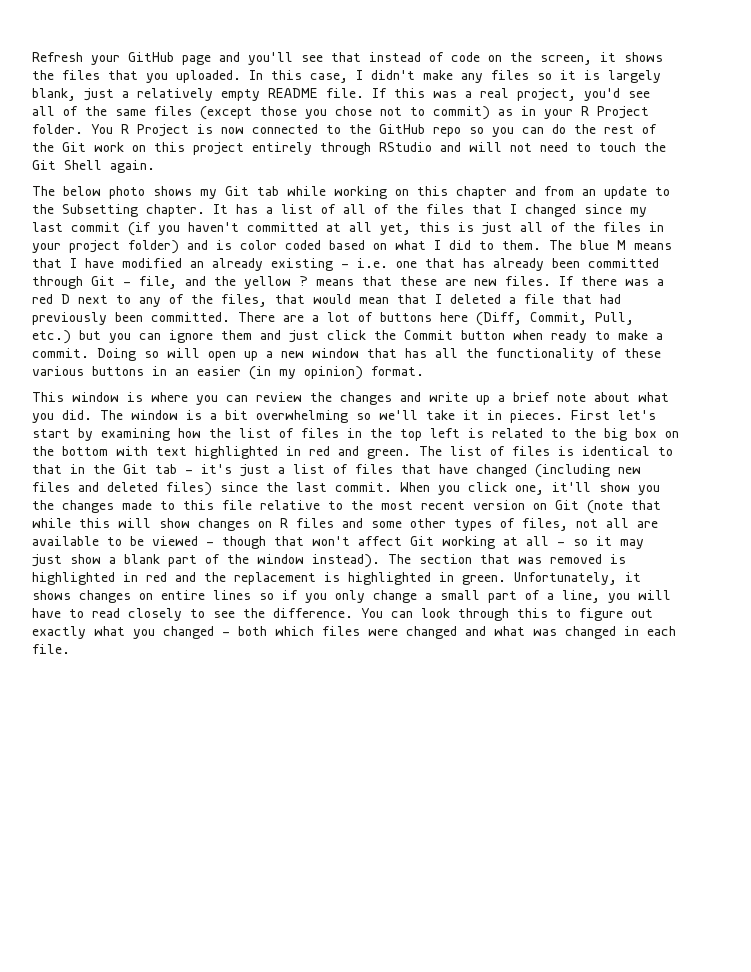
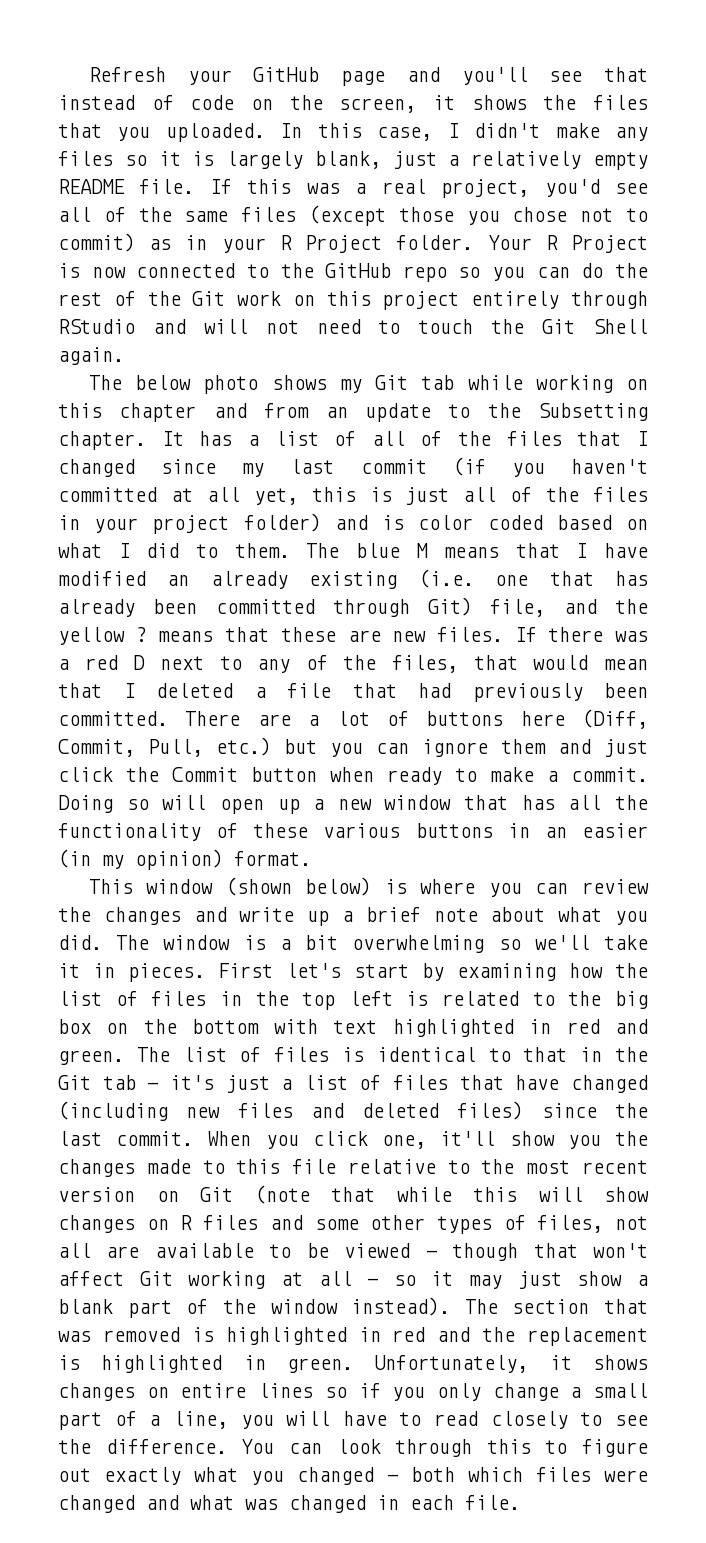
- You R Project is now connected to the GitHub repo so you can do the rest of the Git work on this project entirely through RStudio and will not need to touch the Git Shell again.
+ Your R Project is now connected to the GitHub repo so you can do the rest of the Git work on this project entirely through RStudio and will not need to touch the Git Shell again.
- The blue M means that I have modified an already existing - i.e. one that has already been committed through Git - file, and the yellow ? means that these are new files.
+ The blue M means that I have modified an already existing (i.e. one that has already been committed through Git) file, and the yellow ? means that these are new files.
- This window is where you can review the changes and write up a brief note about what you did.
+ This window (shown below) is where you can review the changes and write up a brief note about what you did.

